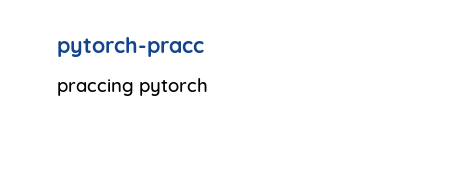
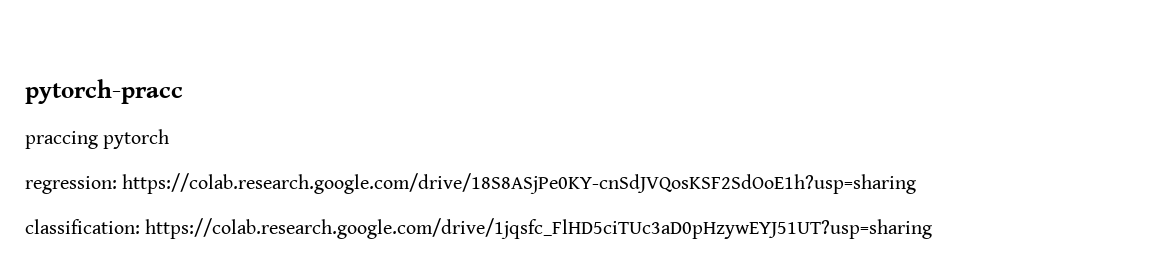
+ regression: https://colab.research.google.com/drive/18S8ASjPe0KY-cnSdJVQosKSF2SdOoE1h?usp=sharing
+ classification: https://colab.research.google.com/drive/1jqsfc_FlHD5ciTUc3aD0pHzywEYJ51UT?usp=sharing

